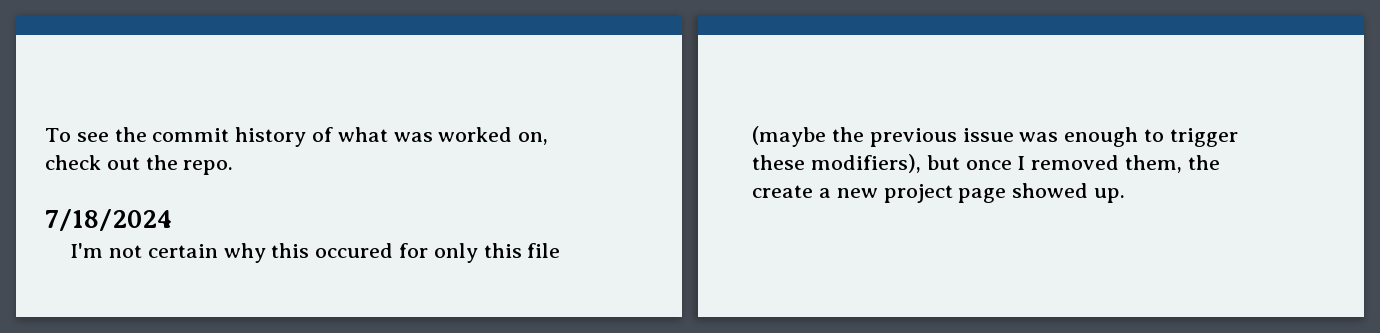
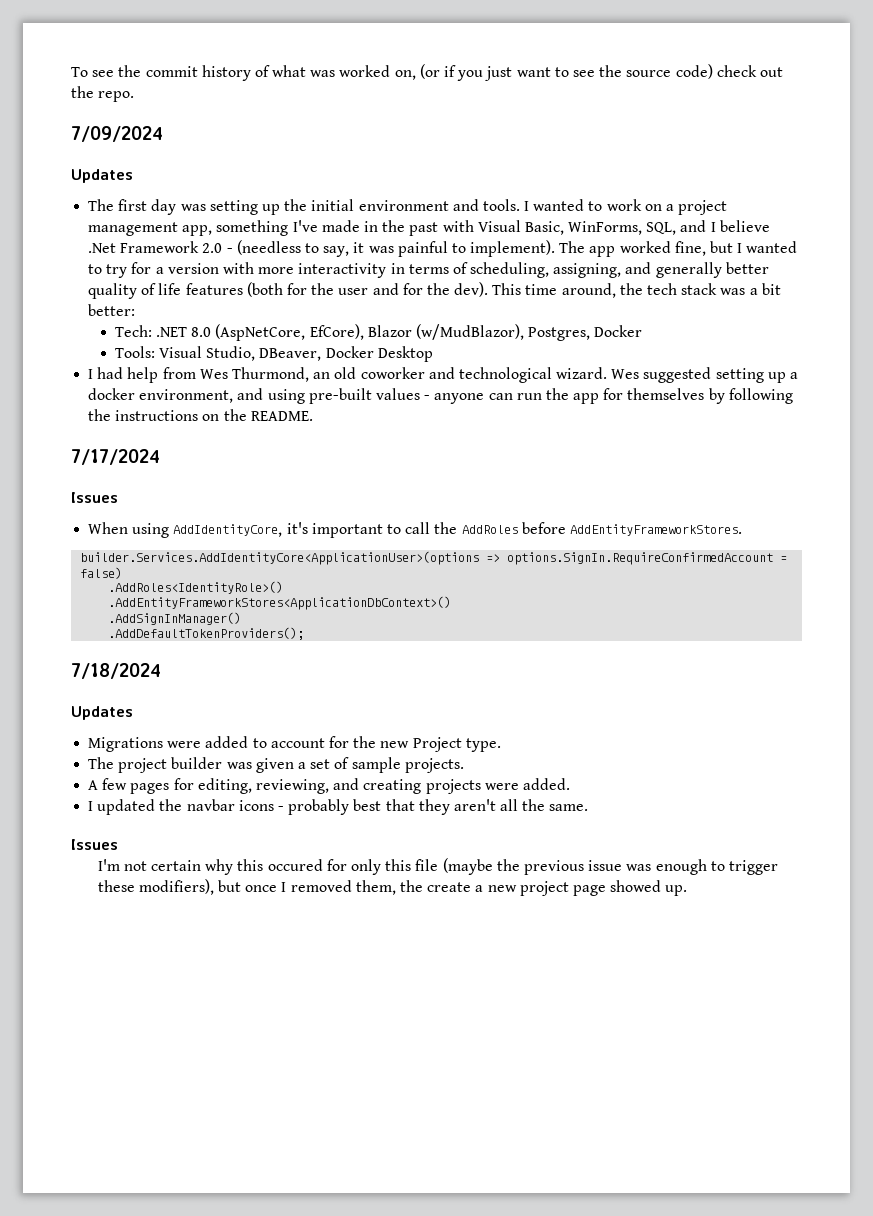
- To see the commit history of what was worked on, check out the repo.
+ To see the commit history of what was worked on, (or if you just want to see the source code) check out the repo.
+ 7/09/2024
+ Updates
+ The first day was setting up the initial environment and tools. I wanted to work on a project management app, something I've made in the past with Visual Basic, WinForms, SQL, and I believe .Net Framework 2.0 - (needless to say, it was painful to implement). The app worked fine, but I wanted to try for a version with more interactivity in terms of scheduling, assigning, and generally better quality of life features (both for the user and for the dev). This time around, the tech stack was a bit better:
+ Tech: .NET 8.0 (AspNetCore, EfCore), Blazor (w/MudBlazor), Postgres, Docker
+ Tools: Visual Studio, DBeaver, Docker Desktop
+ I had help from Wes Thurmond, an old coworker and technological wizard. Wes suggested setting up a docker environment, and using pre-built values - anyone can run the app for themselves by following the instructions on the README.
+ 7/17/2024
+ Issues
+ When using AddIdentityCore, it's important to call the AddRoles before AddEntityFrameworkStores.
+ builder.Services.AddIdentityCore<ApplicationUser>(options => options.SignIn.RequireConfirmedAccount = false)
+ .AddRoles<IdentityRole>()
+ .AddEntityFrameworkStores<ApplicationDbContext>()
+ .AddSignInManager()
+ .AddDefaultTokenProviders();
  7/18/2024
+ Updates
+ Migrations were added to account for the new Project type.
+ The project builder was given a set of sample projects.
+ A few pages for editing, reviewing, and creating projects were added.
+ I updated the navbar icons - probably best that they aren't all the same.
+ Issues

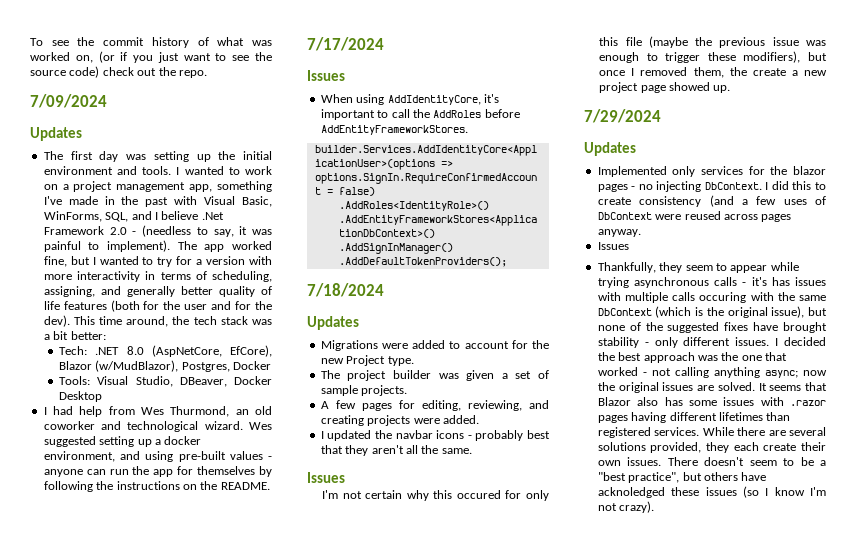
+ 7/29/2024
+ Updates
+ Implemented only services for the blazor pages - no injecting DbContext. I did this to create consistency (and a few uses of DbContext were reused across pages anyway.
+ Issues
+ Thankfully, they seem to appear while trying asynchronous calls - it's has issues with multiple calls occuring with the same DbContext (which is the original issue), but none of the suggested fixes have brought stability - only different issues. I decided the best approach was the one that worked - not calling anything async; now the original issues are solved. It seems that Blazor also has some issues with .razor pages having different lifetimes than registered services. While there are several solutions provided, they each create their own issues. There doesn't seem to be a "best practice", but others have acknoledged these issues (so I know I'm not crazy).

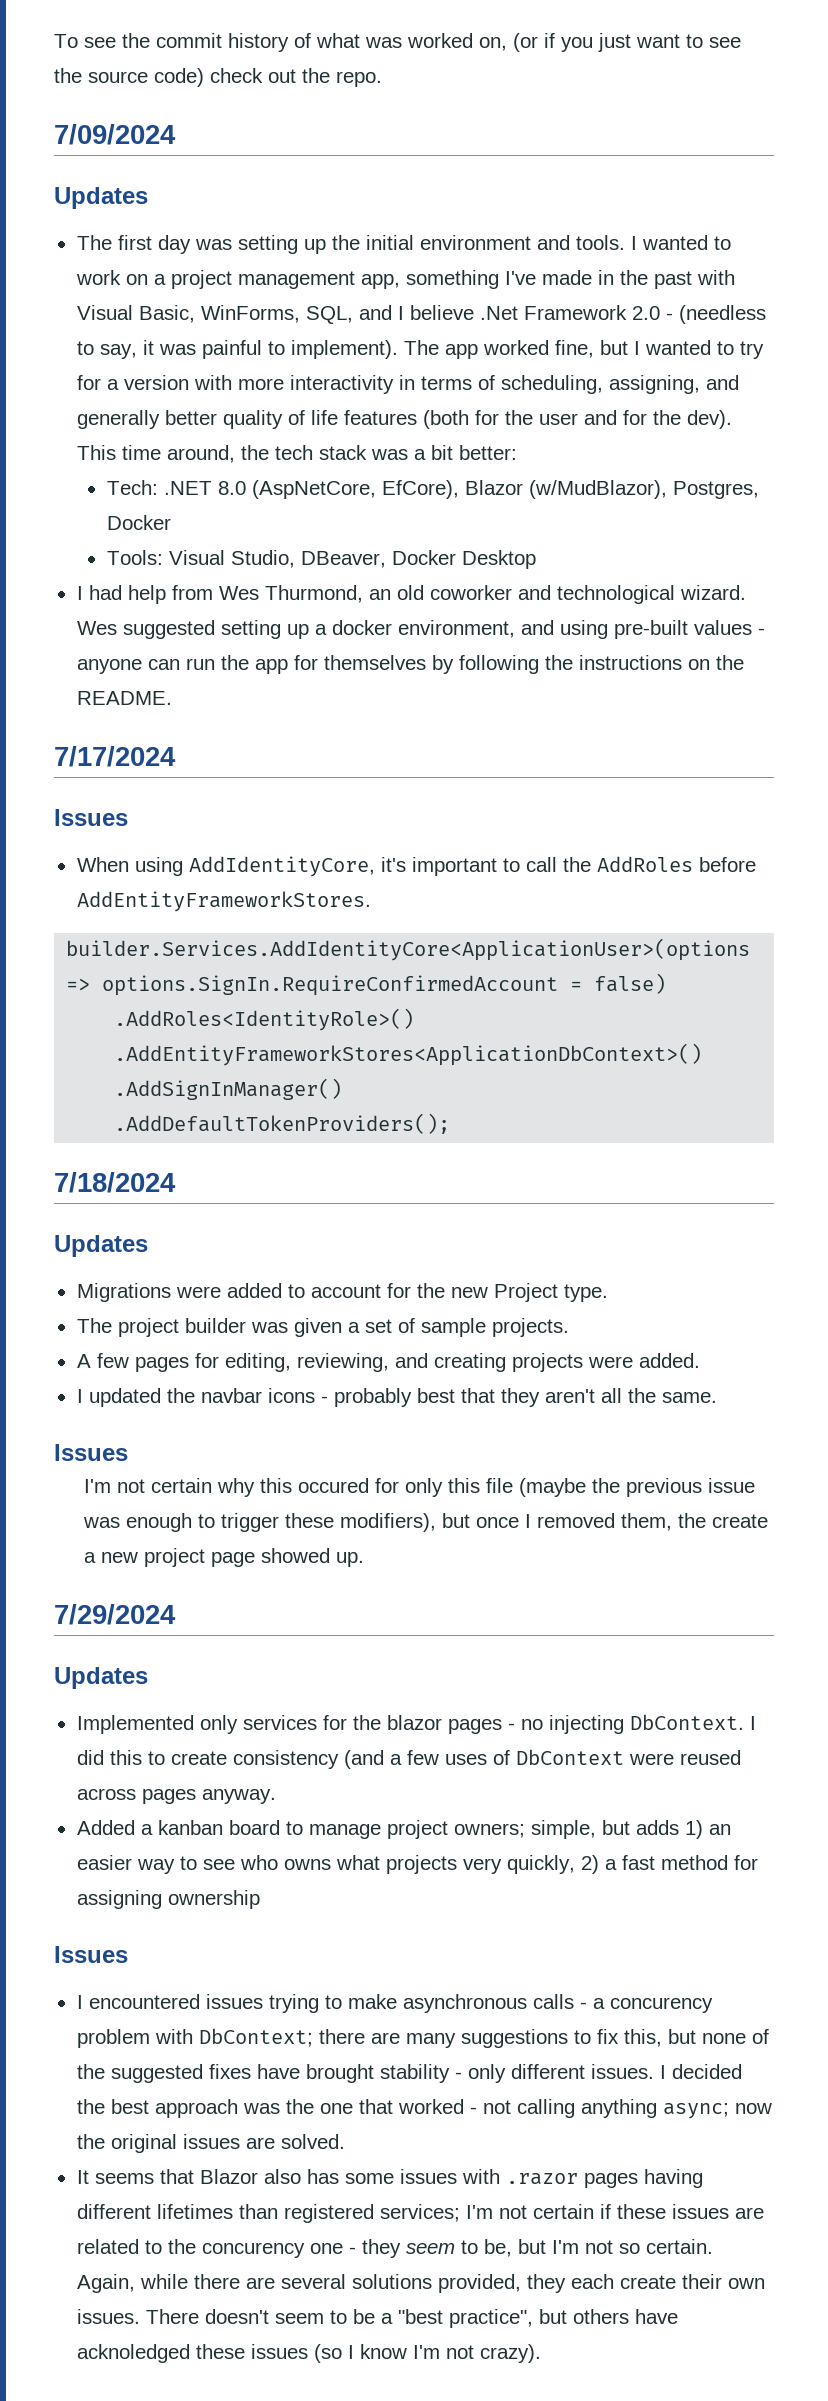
  I did this to create consistency (and a few uses of DbContext were reused across pages anyway.
+ Added a kanban board to manage project owners; simple, but adds 1) an easier way to see who owns what projects very quickly, 2) a fast method for assigning ownership
  Issues
- Thankfully, they seem to appear while trying asynchronous calls - it's has issues with multiple calls occuring with the same DbContext (which is the original issue), but none of the suggested fixes have brought stability - only different issues.
+ I encountered issues trying to make asynchronous calls - a concurency problem with DbContext; there are many suggestions to fix this, but none of the suggested fixes have brought stability - only different issues.
- I decided the best approach was the one that worked - not calling anything async; now the original issues are solved. It seems that Blazor also has some issues with .razor pages having different lifetimes than registered services. While there are several solutions provided, they each create their own issues.
+ I decided the best approach was the one that worked - not calling anything async; now the original issues are solved.
+ It seems that Blazor also has some issues with .razor pages having different lifetimes than registered services; I'm not certain if these issues are related to the concurency one - they seem to be, but I'm not so certain. Again, while there are several solutions provided, they each create their own issues.

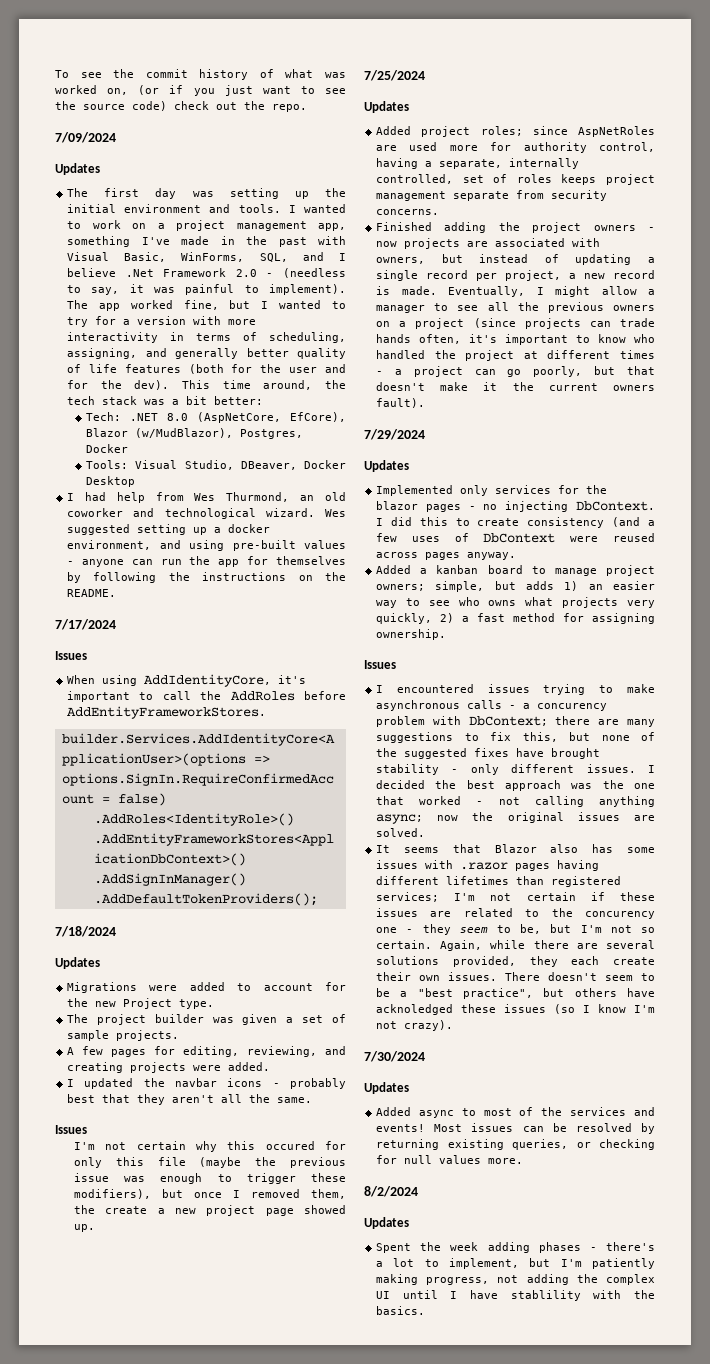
+ 7/25/2024
+ Updates
+ Added project roles; since AspNetRoles are used more for authority control, having a separate, internally controlled, set of roles keeps project management separate from security concerns.
+ Finished adding the project owners - now projects are associated with owners, but instead of updating a single record per project, a new record is made. Eventually, I might allow a manager to see all the previous owners on a project (since projects can trade hands often, it's important to know who handled the project at different times - a project can go poorly, but that doesn't make it the current owners fault).
- Added a kanban board to manage project owners; simple, but adds 1) an easier way to see who owns what projects very quickly, 2) a fast method for assigning ownership
+ Added a kanban board to manage project owners; simple, but adds 1) an easier way to see who owns what projects very quickly, 2) a fast method for assigning ownership.
+ 7/30/2024
+ Updates
+ Added async to most of the services and events! Most issues can be resolved by returning existing queries, or checking for null values more.
+ 8/2/2024
+ Updates
+ Spent the week adding phases - there's a lot to implement, but I'm patiently making progress, not adding the complex UI until I have stablility with the basics.

